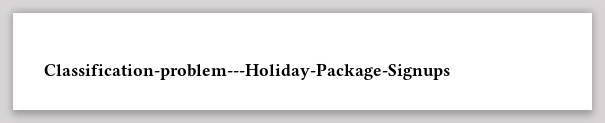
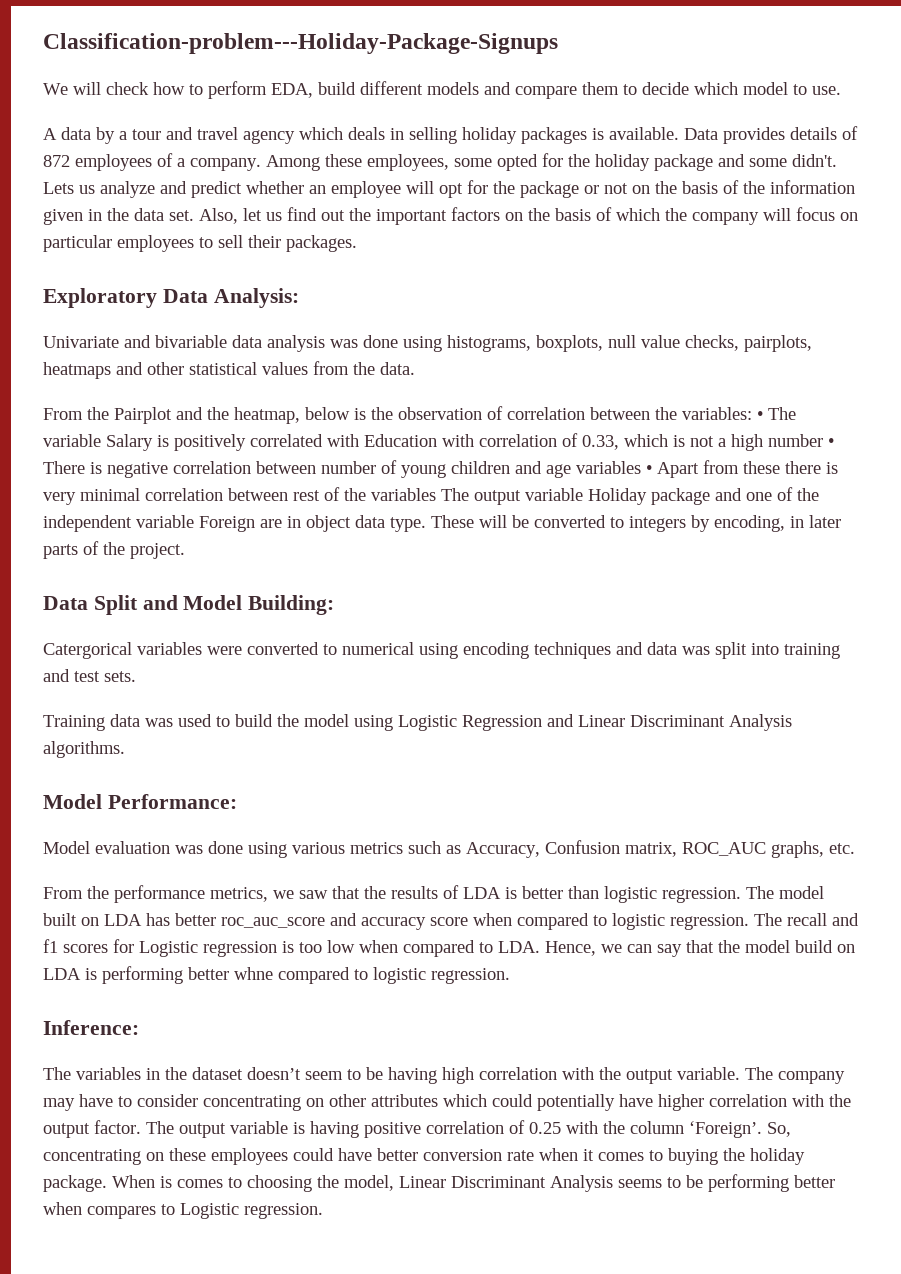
+ We will check how to perform EDA, build different models and compare them to decide which model to use.
+ A data by a tour and travel agency which deals in selling holiday packages is available. Data provides details of 872 employees of a company. Among these employees, some opted for the holiday package and some didn't. Lets us analyze and predict whether an employee will opt for the package or not on the basis of the information given in the data set. Also, let us find out the important factors on the basis of which the company will focus on particular employees to sell their packages.
+ Exploratory Data Analysis:
+ Univariate and bivariable data analysis was done using histograms, boxplots, null value checks, pairplots, heatmaps and other statistical values from the data.
+ From the Pairplot and the heatmap, below is the observation of correlation between the variables: • The variable Salary is positively correlated with Education with correlation of 0.33, which is not a high number • There is negative correlation between number of young children and age variables • Apart from these there is very minimal correlation between rest of the variables The output variable Holiday package and one of the independent variable Foreign are in object data type. These will be converted to integers by encoding, in later parts of the project.
+ Data Split and Model Building:
+ Catergorical variables were converted to numerical using encoding techniques and data was split into training and test sets.
+ Training data was used to build the model using Logistic Regression and Linear Discriminant Analysis algorithms.
+ Model Performance:
+ Model evaluation was done using various metrics such as Accuracy, Confusion matrix, ROC_AUC graphs, etc.
+ From the performance metrics, we saw that the results of LDA is better than logistic regression. The model built on LDA has better roc_auc_score and accuracy score when compared to logistic regression. The recall and f1 scores for Logistic regression is too low when compared to LDA. Hence, we can say that the model build on LDA is performing better whne compared to logistic regression.
+ Inference:
+ The variables in the dataset doesn’t seem to be having high correlation with the output variable. The company may have to consider concentrating on other attributes which could potentially have higher correlation with the output factor. The output variable is having positive correlation of 0.25 with the column ‘Foreign’. So, concentrating on these employees could have better conversion rate when it comes to buying the holiday package. When is comes to choosing the model, Linear Discriminant Analysis seems to be performing better when compares to Logistic regression.

